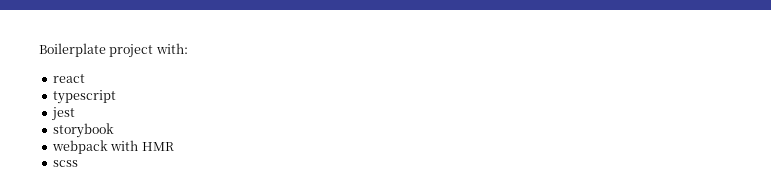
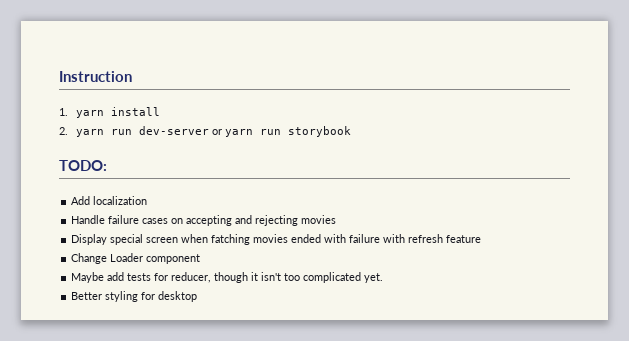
- Boilerplate project with:
- react
- typescript
- jest
- storybook
- webpack with HMR
- scss
+ Instruction
+ 1. yarn install
+ 2. yarn run dev-server or yarn run storybook
+ TODO:
+ Add localization
+ Handle failure cases on accepting and rejecting movies
+ Display special screen when fatching movies ended with failure with refresh feature
+ Change Loader component
+ Maybe add tests for reducer, though it isn't too complicated yet.
+ Better styling for desktop

